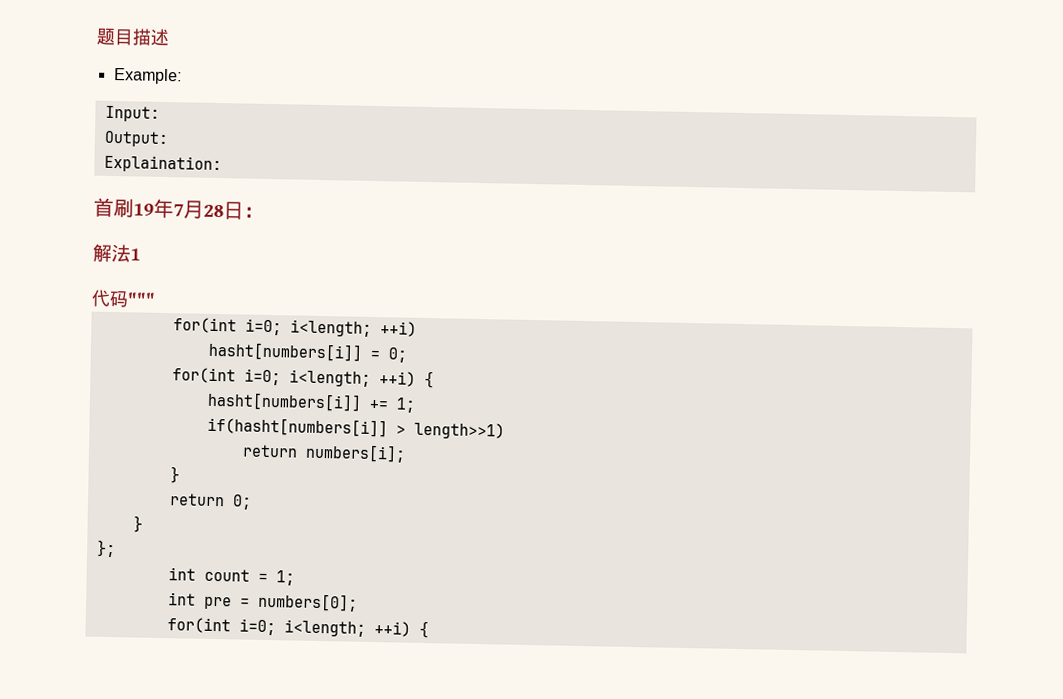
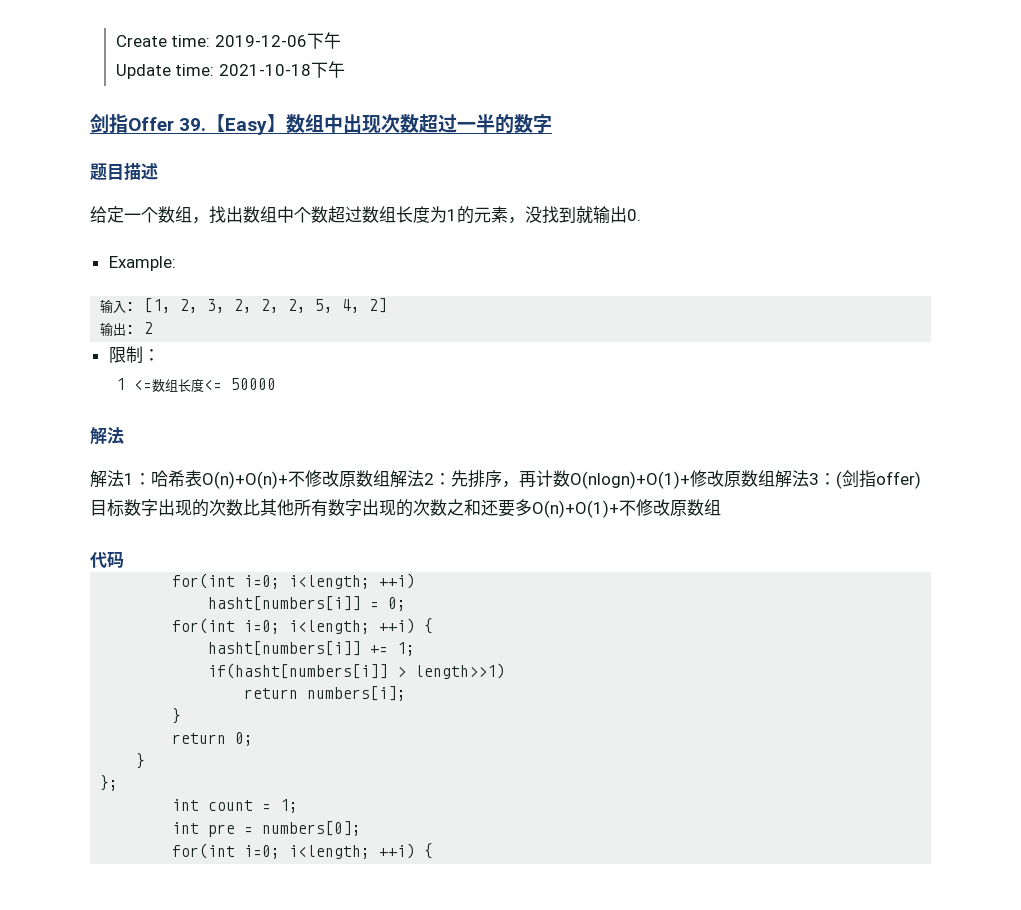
+ Create time: 2019-12-06下午
+ Update time: 2021-10-18下午
+ 剑指Offer 39.【Easy】数组中出现次数超过一半的数字
  题目描述
+ 给定一个数组，找出数组中个数超过数组长度为1的元素，没找到就输出0.
  Example:
- Input:
- Output:
- Explaination:
- 首刷19年7月28日：
- 解法1
+ 输入: [1, 2, 3, 2, 2, 2, 5, 4, 2]
+ 输出: 2
+ 限制：
+ 1 <=数组长度<= 50000
+ 解法
+ 解法1：哈希表O(n)+O(n)+不修改原数组解法2：先排序，再计数O(nlogn)+O(1)+修改原数组解法3：(剑指offer)目标数字出现的次数比其他所有数字出现的次数之和还要多O(n)+O(1)+不修改原数组
- 代码"""
+ 代码

